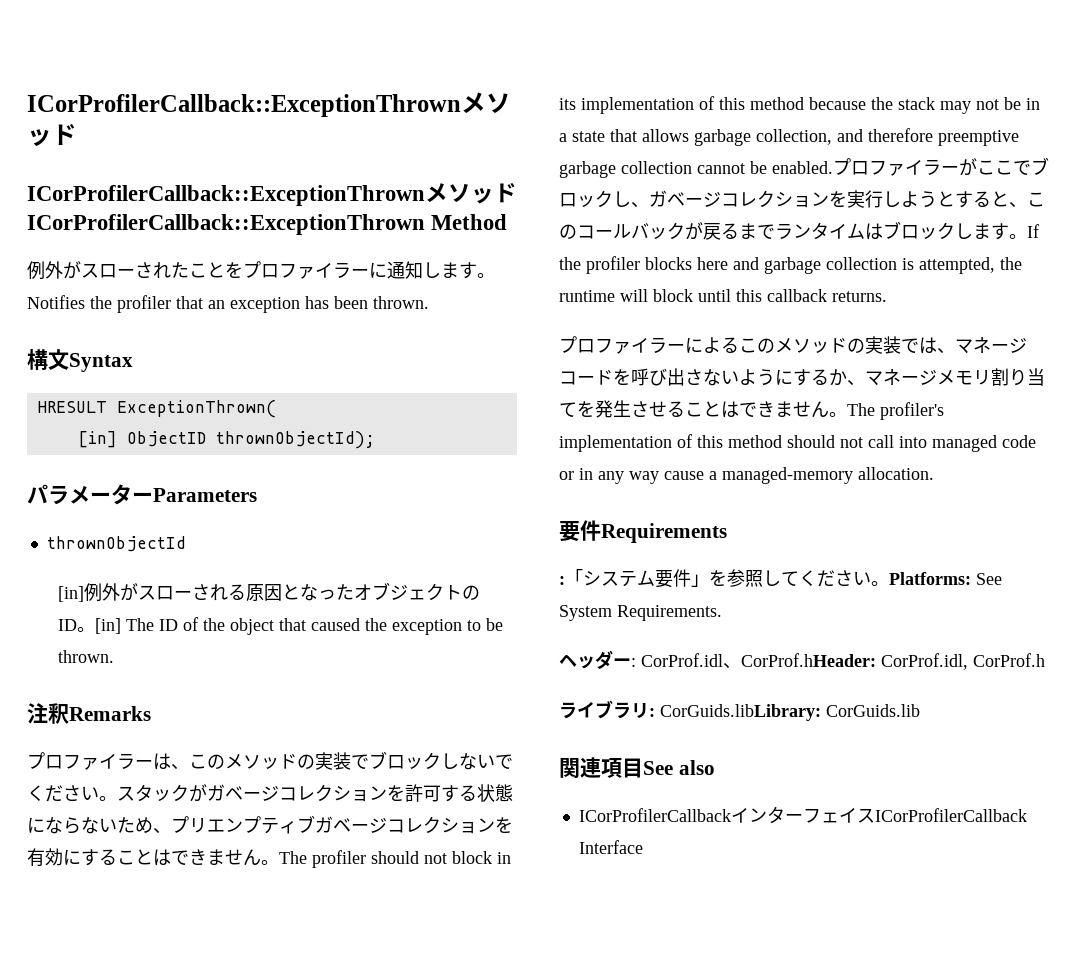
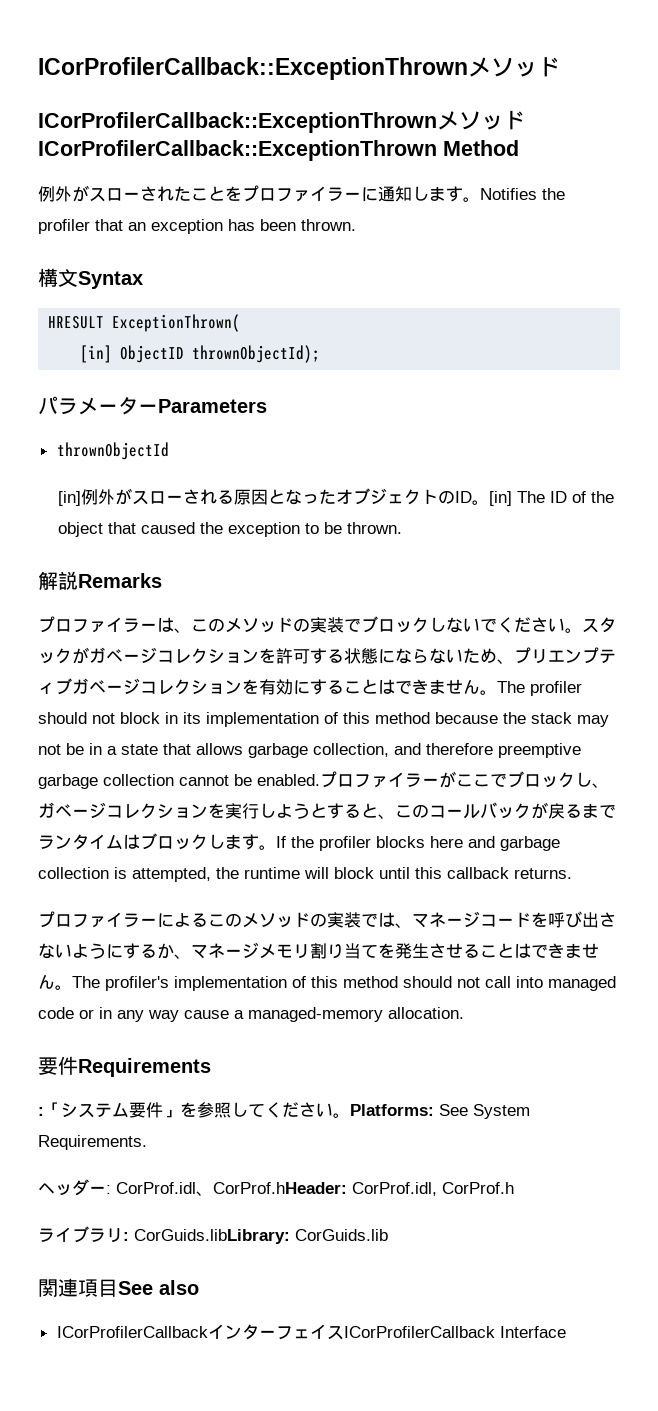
- 注釈Remarks
+ 解説Remarks

